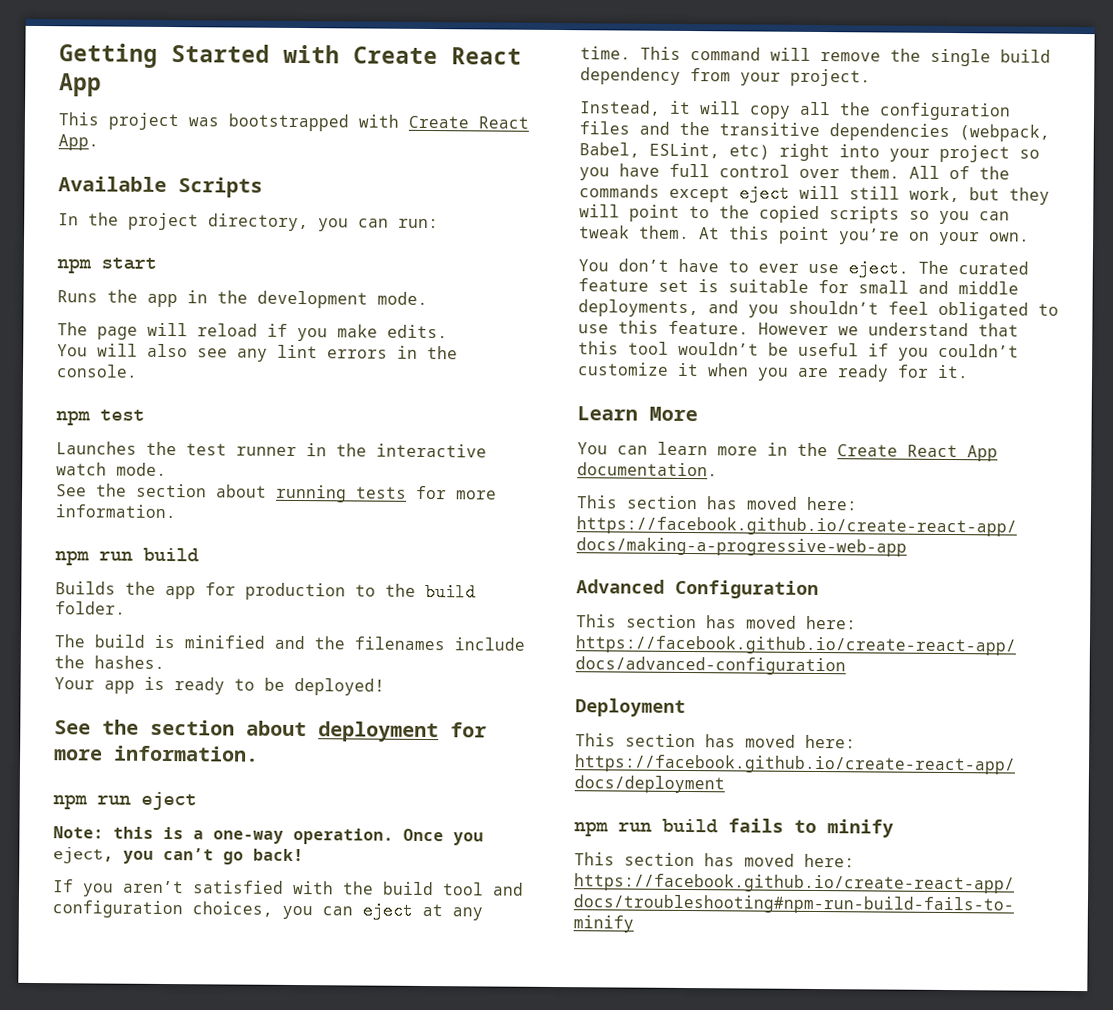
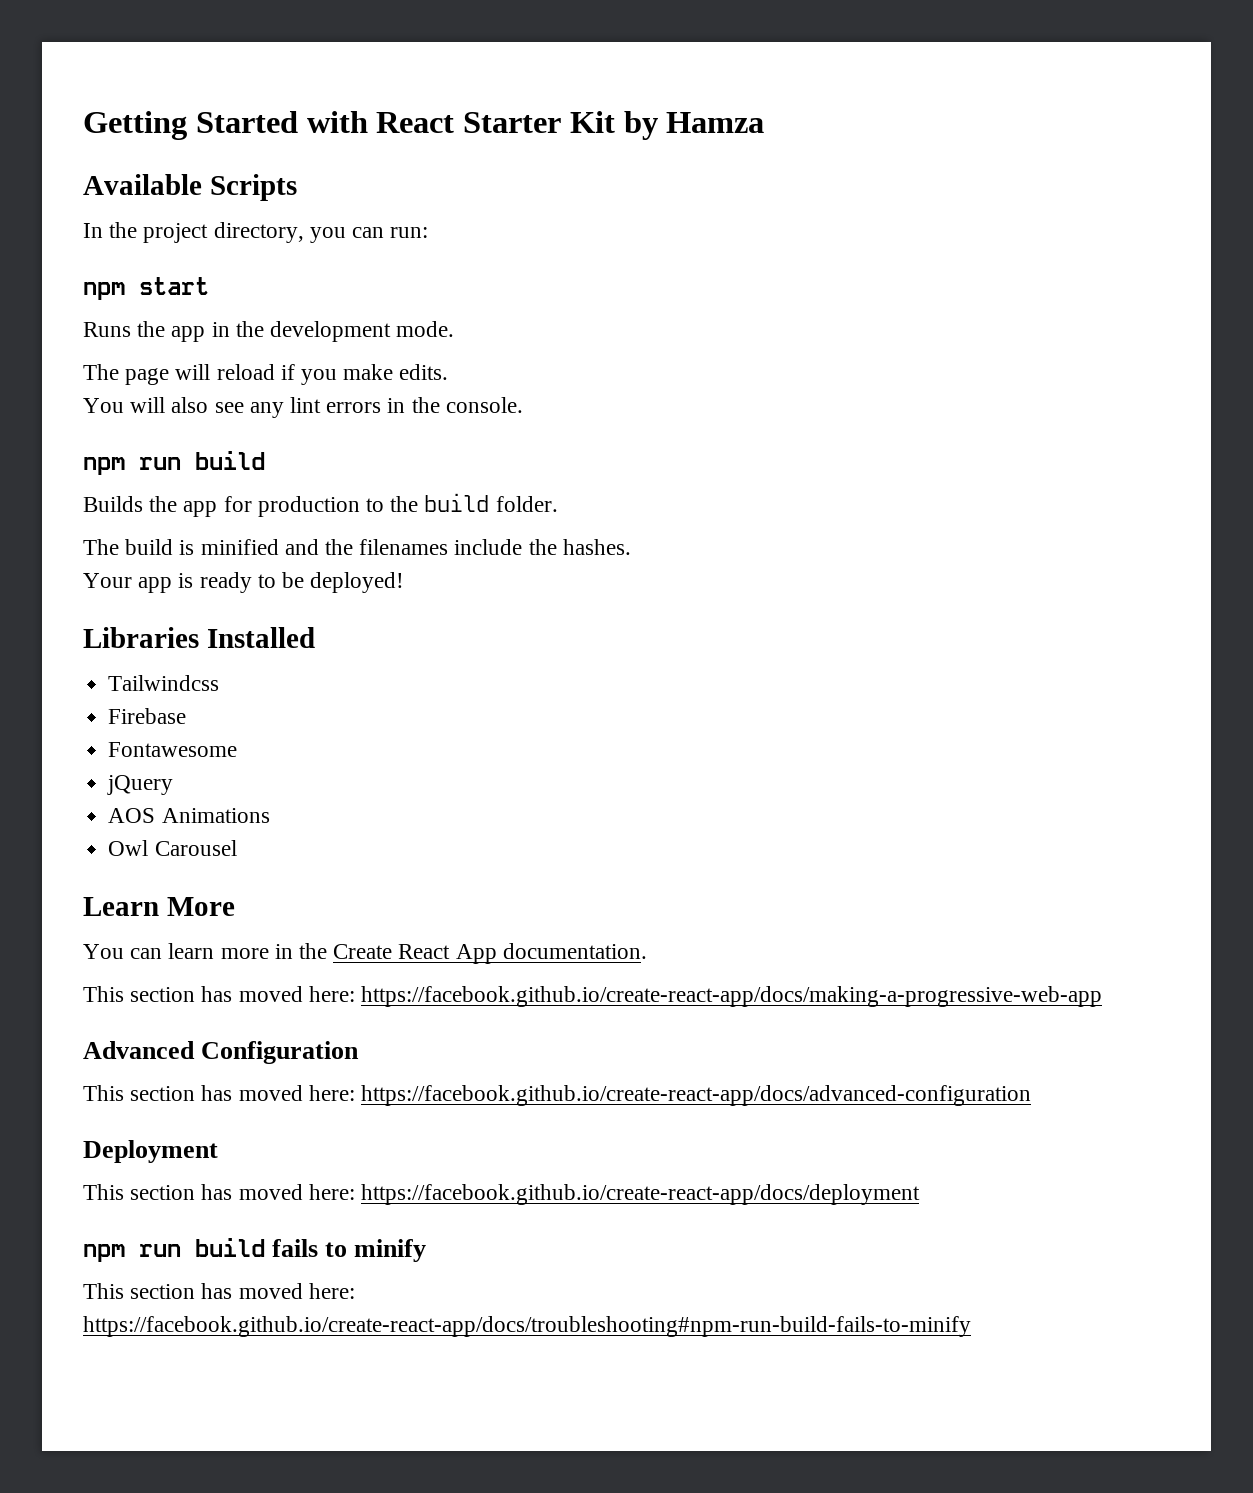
- Getting Started with Create React App
- This project was bootstrapped with Create React App.
+ Getting Started with React Starter Kit by Hamza
- npm test
- Launches the test runner in the interactive watch mode.
- See the section about running tests for more information.
- See the section about deployment for more information.
- npm run eject
- Note: this is a one-way operation. Once you eject, you can’t go back!
- If you aren’t satisfied with the build tool and configuration choices, you can eject at any time. This command will remove the single build dependency from your project.
- Instead, it will copy all the configuration files and the transitive dependencies (webpack, Babel, ESLint, etc) right into your project so you have full control over them. All of the commands except eject will still work, but they will point to the copied scripts so you can tweak them. At this point you’re on your own.
- You don’t have to ever use eject. The curated feature set is suitable for small and middle deployments, and you shouldn’t feel obligated to use this feature. However we understand that this tool wouldn’t be useful if you couldn’t customize it when you are ready for it.
+ Libraries Installed
+ Tailwindcss
+ Firebase
+ Fontawesome
+ jQuery
+ AOS Animations
+ Owl Carousel

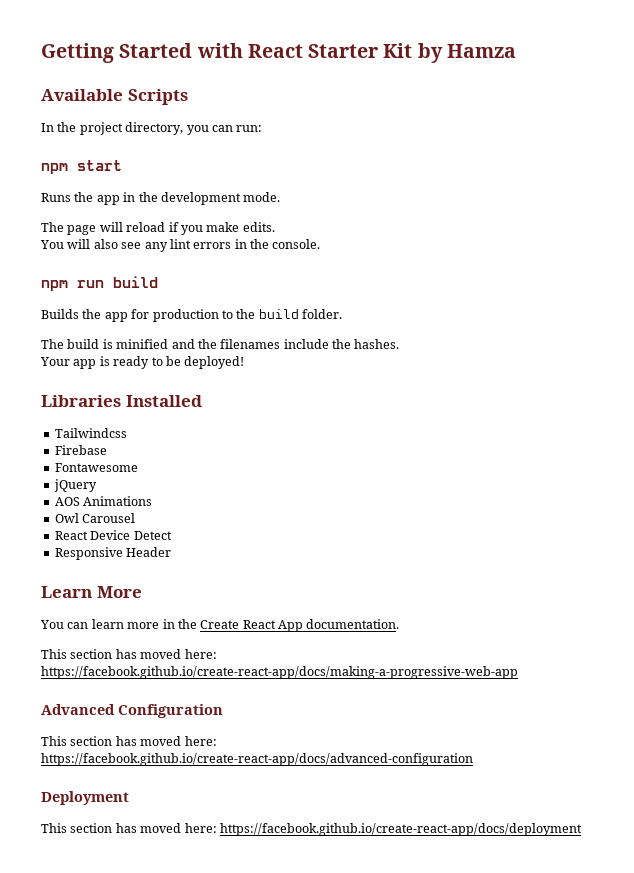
+ React Device Detect
+ Responsive Header
- npm run build fails to minify
- This section has moved here: https://facebook.github.io/create-react-app/docs/troubleshooting#npm-run-build-fails-to-minify

